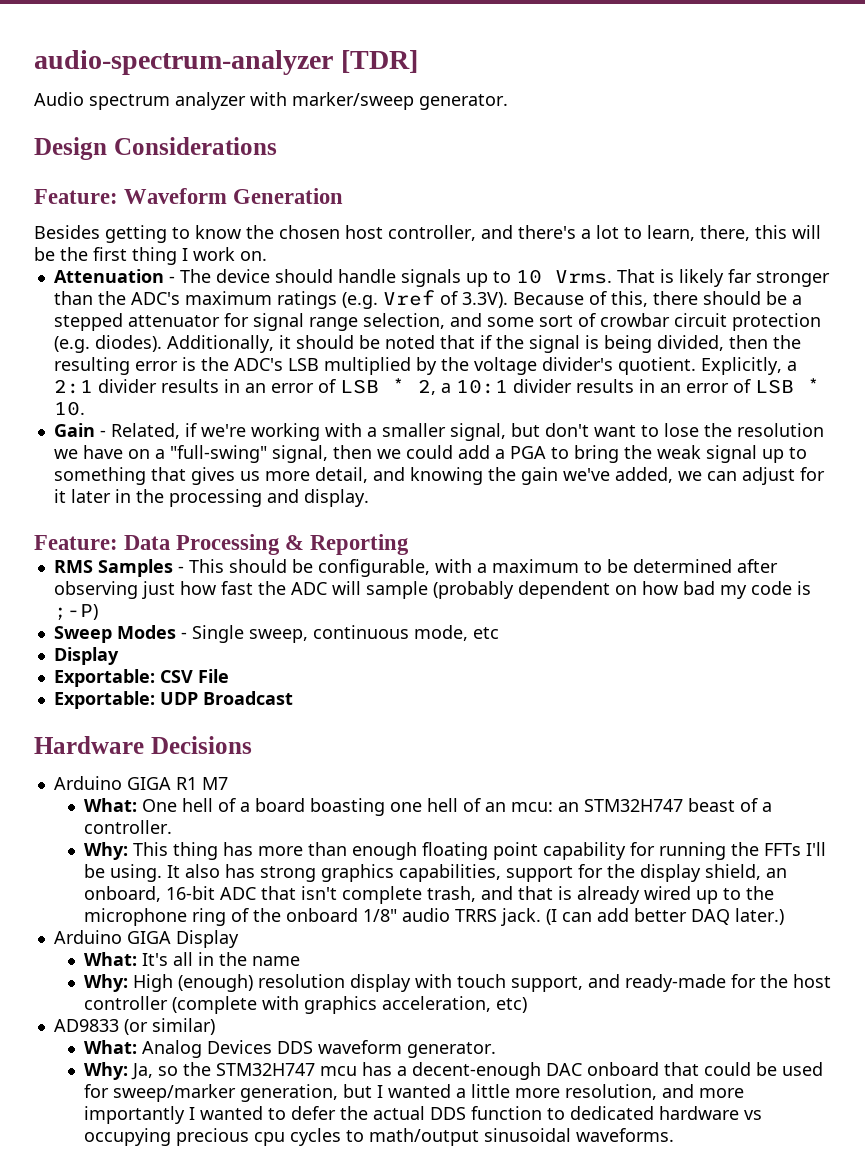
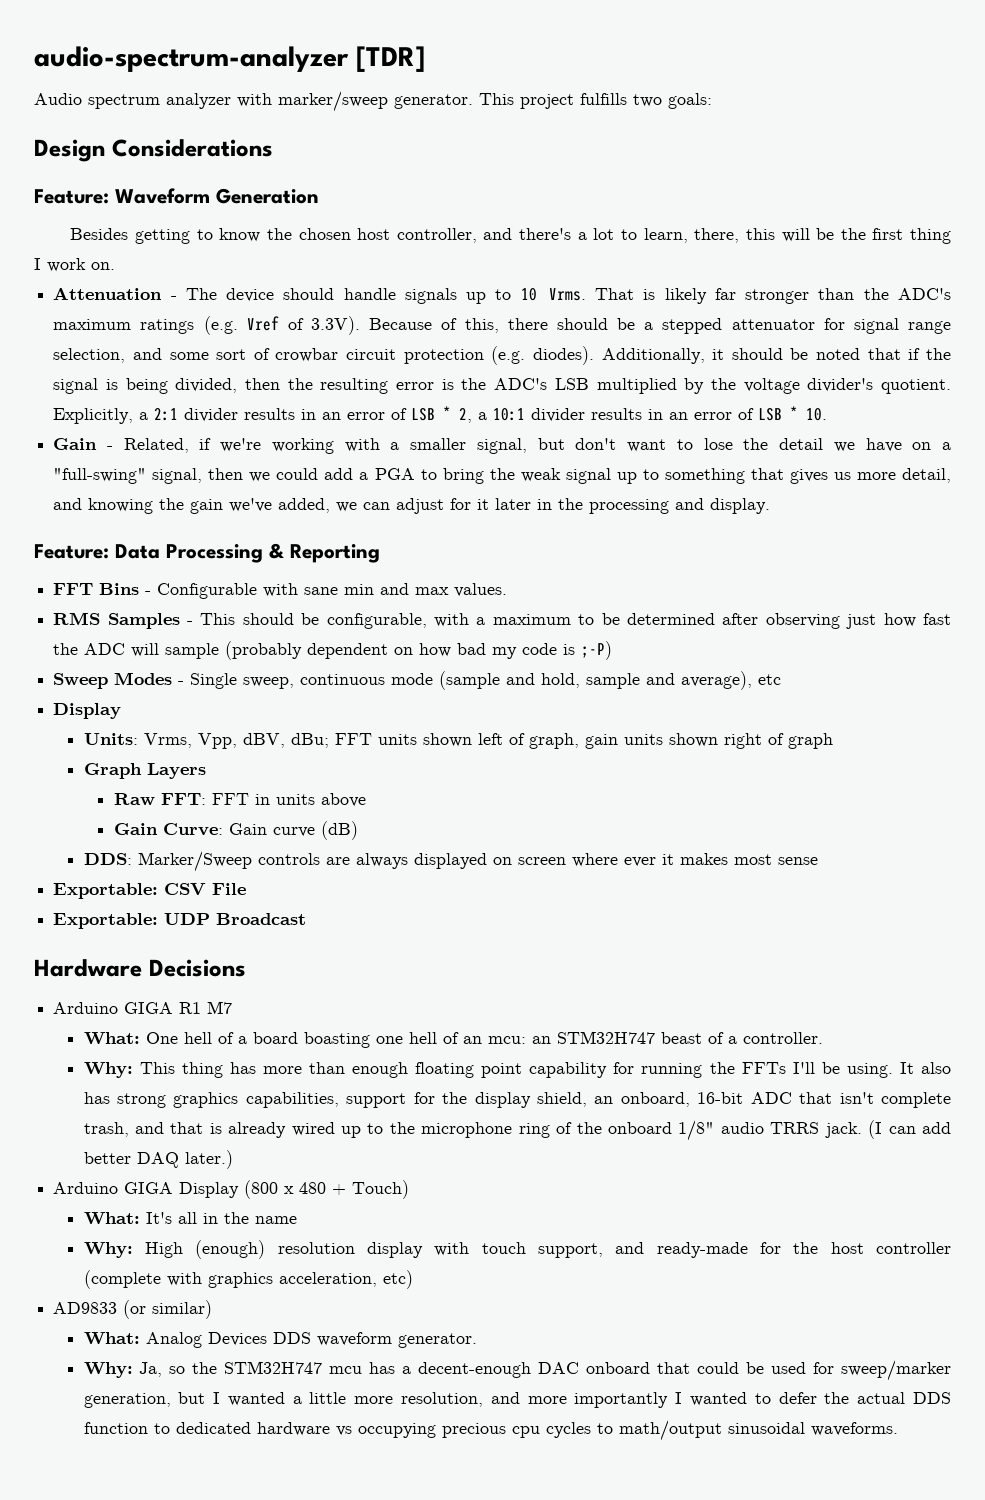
+ This project fulfills two goals:
- Gain - Related, if we're working with a smaller signal, but don't want to lose the resolution we have on a "full-swing" signal, then we could add a PGA to bring the weak signal up to something that gives us more detail, and knowing the gain we've added, we can adjust for it later in the processing and display.
+ Gain - Related, if we're working with a smaller signal, but don't want to lose the detail we have on a "full-swing" signal, then we could add a PGA to bring the weak signal up to something that gives us more detail, and knowing the gain we've added, we can adjust for it later in the processing and display.
+ FFT Bins - Configurable with sane min and max values.
- Sweep Modes - Single sweep, continuous mode, etc
+ Sweep Modes - Single sweep, continuous mode (sample and hold, sample and average), etc
  Display
+ Units: Vrms, Vpp, dBV, dBu; FFT units shown left of graph, gain units shown right of graph
+ Graph Layers
+ Raw FFT: FFT in units above
+ Gain Curve: Gain curve (dB)
+ DDS: Marker/Sweep controls are always displayed on screen where ever it makes most sense
- Arduino GIGA Display
+ Arduino GIGA Display (800 x 480 + Touch)

